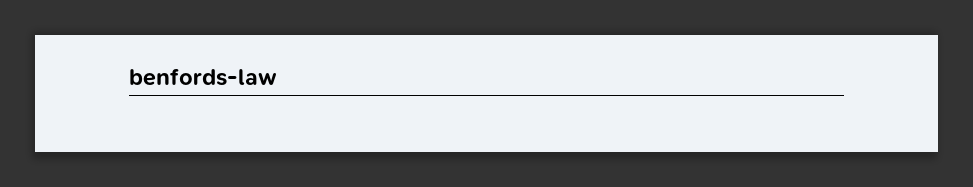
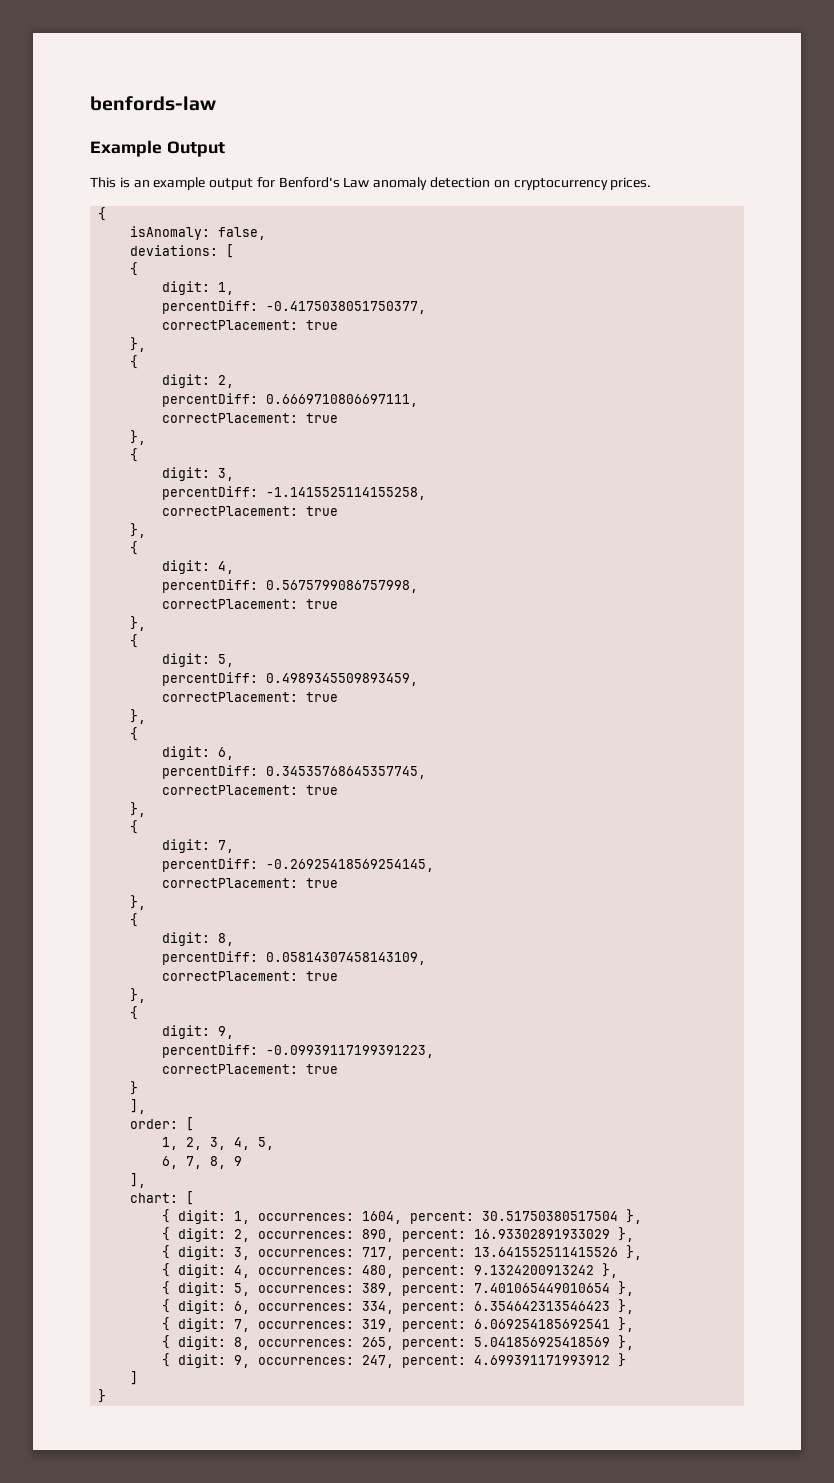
+ Example Output
+ This is an example output for Benford's Law anomaly detection on cryptocurrency prices.
+ {
+ isAnomaly: false,
+ deviations: [
+ {
+ digit: 1,
+ percentDiff: -0.4175038051750377,
+ correctPlacement: true
+ },
+ {
+ digit: 2,
+ percentDiff: 0.6669710806697111,
+ correctPlacement: true
+ },
+ {
+ digit: 3,
+ percentDiff: -1.1415525114155258,
+ correctPlacement: true
+ },
+ {
+ digit: 4,
+ percentDiff: 0.5675799086757998,
+ correctPlacement: true
+ },
+ {
+ digit: 5,
+ percentDiff: 0.4989345509893459,
+ correctPlacement: true
+ },
+ {
+ digit: 6,
+ percentDiff: 0.34535768645357745,
+ correctPlacement: true
+ },
+ {
+ digit: 7,
+ percentDiff: -0.26925418569254145,
+ correctPlacement: true
+ },
+ {
+ digit: 8,
+ percentDiff: 0.05814307458143109,
+ correctPlacement: true
+ },
+ {
+ digit: 9,
+ percentDiff: -0.09939117199391223,
+ correctPlacement: true
+ }
+ ],
+ order: [
+ 1, 2, 3, 4, 5,
+ 6, 7, 8, 9
+ ],
+ chart: [
+ { digit: 1, occurrences: 1604, percent: 30.51750380517504 },
+ { digit: 2, occurrences: 890, percent: 16.93302891933029 },
+ { digit: 3, occurrences: 717, percent: 13.641552511415526 },
+ { digit: 4, occurrences: 480, percent: 9.1324200913242 },
+ { digit: 5, occurrences: 389, percent: 7.401065449010654 },
+ { digit: 6, occurrences: 334, percent: 6.354642313546423 },
+ { digit: 7, occurrences: 319, percent: 6.069254185692541 },
+ { digit: 8, occurrences: 265, percent: 5.041856925418569 },
+ { digit: 9, occurrences: 247, percent: 4.699391171993912 }
+ ]
+ }

